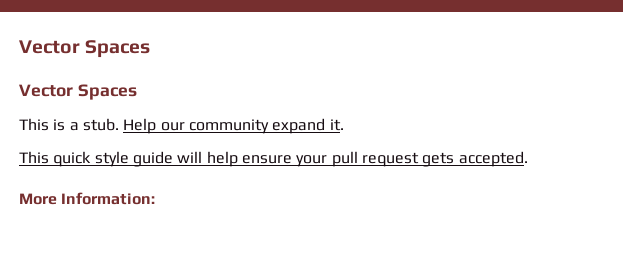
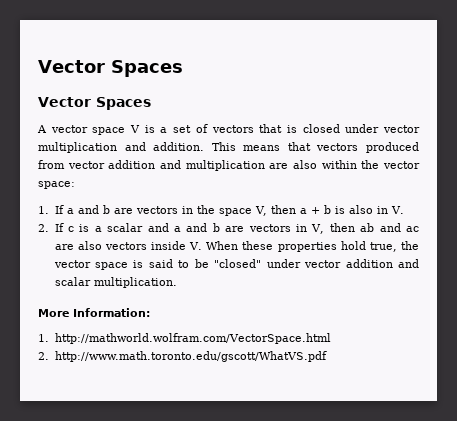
- This is a stub. Help our community expand it.
- This quick style guide will help ensure your pull request gets accepted.
+ A vector space V is a set of vectors that is closed under vector multiplication and addition. This means that vectors produced from vector addition and multiplication are also within the vector space:
+ 1. If a and b are vectors in the space V, then a + b is also in V.
+ 2. If c is a scalar and a and b are vectors in V, then ab and ac are also vectors inside V. When these properties hold true, the vector space is said to be "closed" under vector addition and scalar multiplication.
  More Information:
+ 1. http://mathworld.wolfram.com/VectorSpace.html
+ 2. http://www.math.toronto.edu/gscott/WhatVS.pdf

